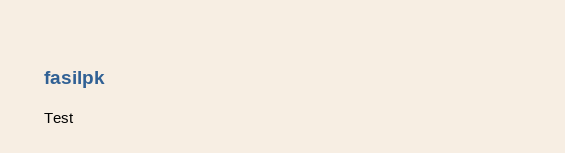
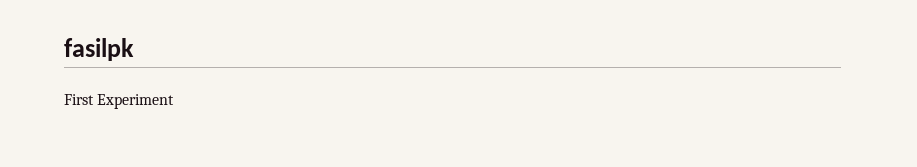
- Test
+ First Experiment

